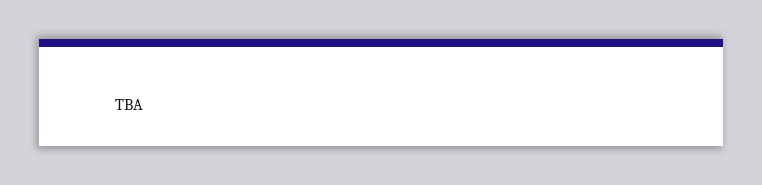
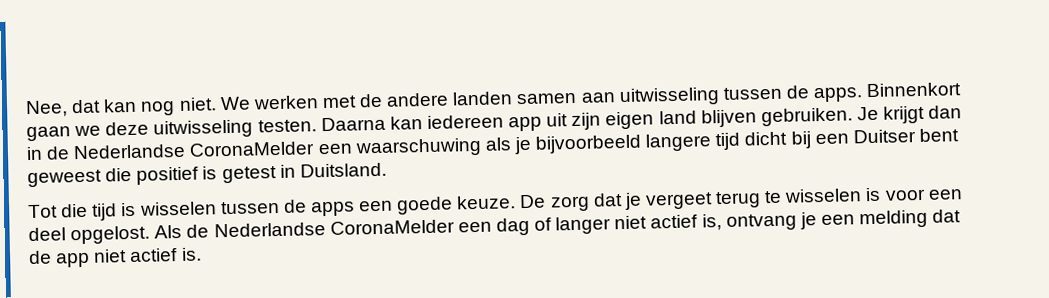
- TBA
+ Nee, dat kan nog niet. We werken met de andere landen samen aan uitwisseling tussen de apps. Binnenkort gaan we deze uitwisseling testen. Daarna kan iedereen app uit zijn eigen land blijven gebruiken. Je krijgt dan in de Nederlandse CoronaMelder een waarschuwing als je bijvoorbeeld langere tijd dicht bij een Duitser bent geweest die positief is getest in Duitsland.
+ Tot die tijd is wisselen tussen de apps een goede keuze. De zorg dat je vergeet terug te wisselen is voor een deel opgelost. Als de Nederlandse CoronaMelder een dag of langer niet actief is, ontvang je een melding dat de app niet actief is.

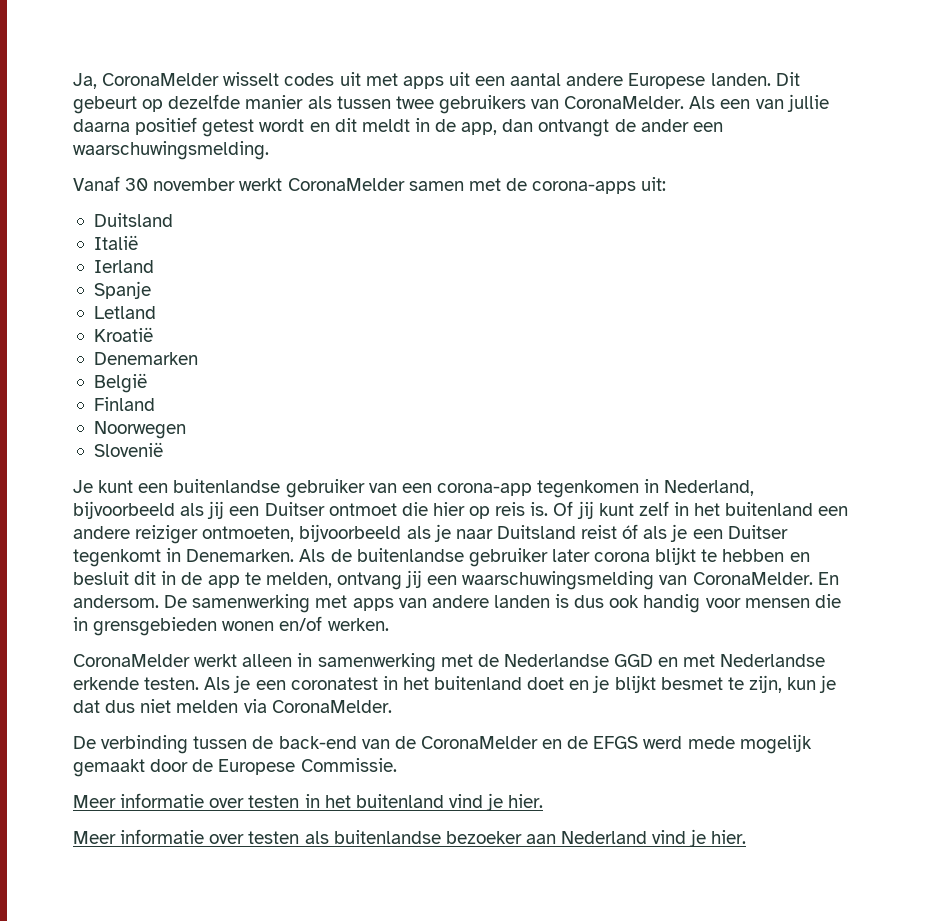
- Nee, dat kan nog niet. We werken met de andere landen samen aan uitwisseling tussen de apps. Binnenkort gaan we deze uitwisseling testen. Daarna kan iedereen app uit zijn eigen land blijven gebruiken. Je krijgt dan in de Nederlandse CoronaMelder een waarschuwing als je bijvoorbeeld langere tijd dicht bij een Duitser bent geweest die positief is getest in Duitsland.
- Tot die tijd is wisselen tussen de apps een goede keuze. De zorg dat je vergeet terug te wisselen is voor een deel opgelost. Als de Nederlandse CoronaMelder een dag of langer niet actief is, ontvang je een melding dat de app niet actief is.
+ Ja, CoronaMelder wisselt codes uit met apps uit een aantal andere Europese landen. Dit gebeurt op dezelfde manier als tussen twee gebruikers van CoronaMelder. Als een van jullie daarna positief getest wordt en dit meldt in de app, dan ontvangt de ander een waarschuwingsmelding.
+ Vanaf 30 november werkt CoronaMelder samen met de corona-apps uit:
+ Duitsland
+ Italië
+ Ierland
+ Spanje
+ Letland
+ Kroatië
+ Denemarken
+ België
+ Finland
+ Noorwegen
+ Slovenië
+ Je kunt een buitenlandse gebruiker van een corona-app tegenkomen in Nederland, bijvoorbeeld als jij een Duitser ontmoet die hier op reis is. Of jij kunt zelf in het buitenland een andere reiziger ontmoeten, bijvoorbeeld als je naar Duitsland reist óf als je een Duitser tegenkomt in Denemarken. Als de buitenlandse gebruiker later corona blijkt te hebben en besluit dit in de app te melden, ontvang jij een waarschuwingsmelding van CoronaMelder. En andersom. De samenwerking met apps van andere landen is dus ook handig voor mensen die in grensgebieden wonen en/of werken.
+ CoronaMelder werkt alleen in samenwerking met de Nederlandse GGD en met Nederlandse erkende testen. Als je een coronatest in het buitenland doet en je blijkt besmet te zijn, kun je dat dus niet melden via CoronaMelder.
+ De verbinding tussen de back-end van de CoronaMelder en de EFGS werd mede mogelijk gemaakt door de Europese Commissie.
+ Meer informatie over testen in het buitenland vind je hier.
+ Meer informatie over testen als buitenlandse bezoeker aan Nederland vind je hier.

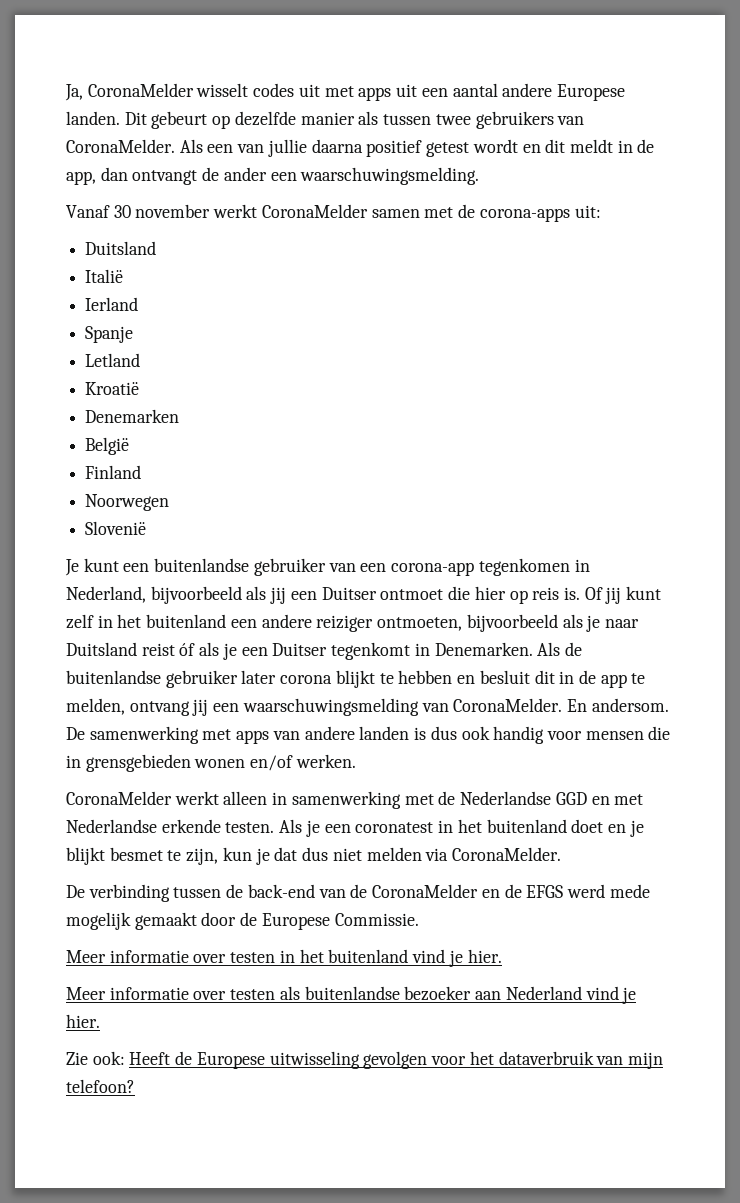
+ Zie ook: Heeft de Europese uitwisseling gevolgen voor het dataverbruik van mijn telefoon?

